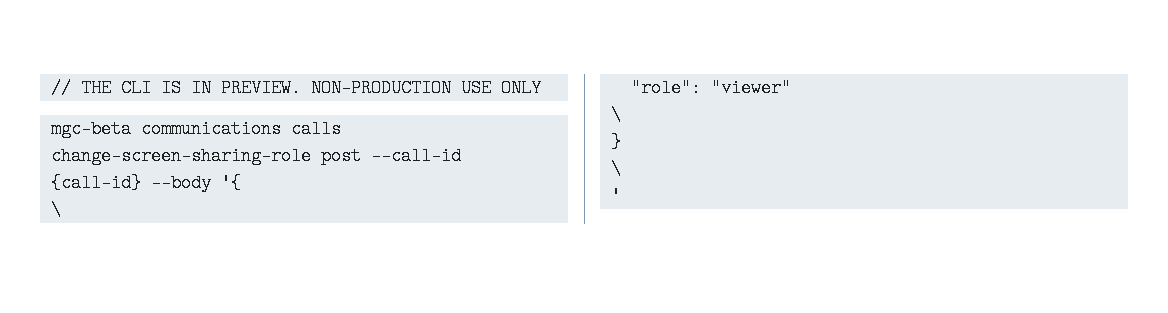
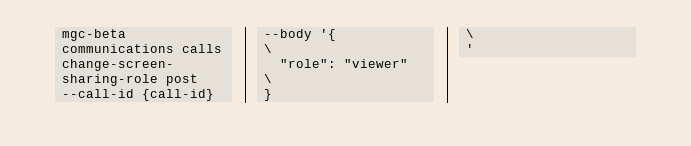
- // THE CLI IS IN PREVIEW. NON-PRODUCTION USE ONLY

